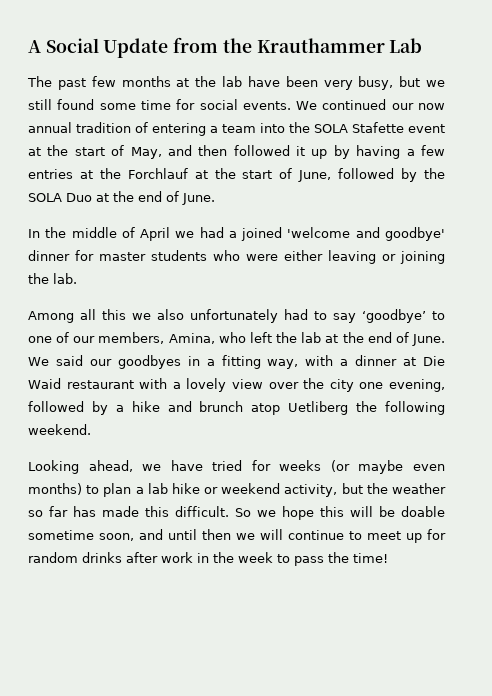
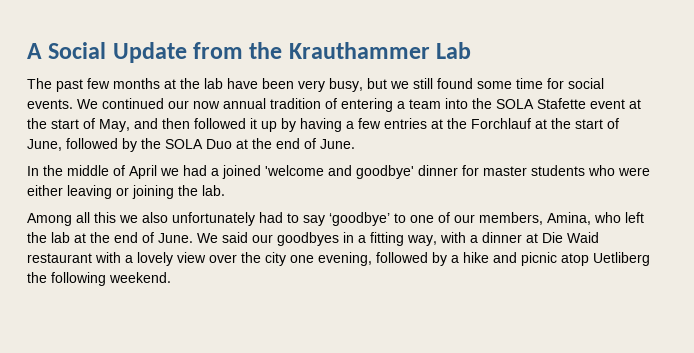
- We said our goodbyes in a fitting way, with a dinner at Die Waid restaurant with a lovely view over the city one evening, followed by a hike and brunch atop Uetliberg the following weekend.
+ We said our goodbyes in a fitting way, with a dinner at Die Waid restaurant with a lovely view over the city one evening, followed by a hike and picnic atop Uetliberg the following weekend.
- Looking ahead, we have tried for weeks (or maybe even months) to plan a lab hike or weekend activity, but the weather so far has made this difficult. So we hope this will be doable sometime soon, and until then we will continue to meet up for random drinks after work in the week to pass the time!

